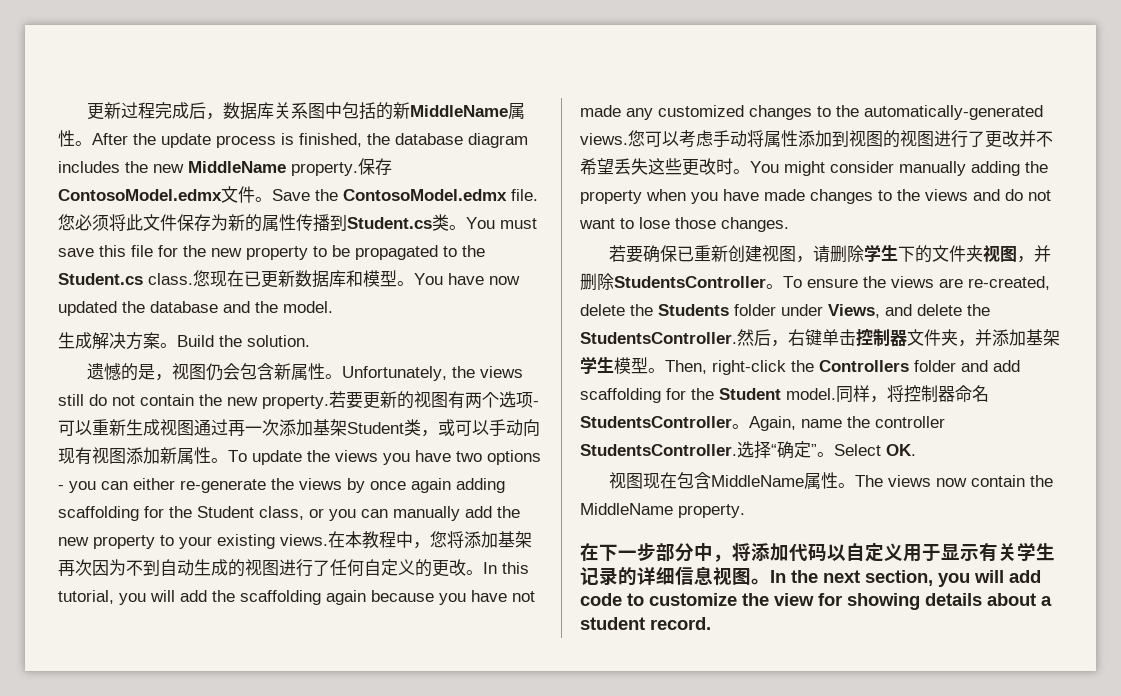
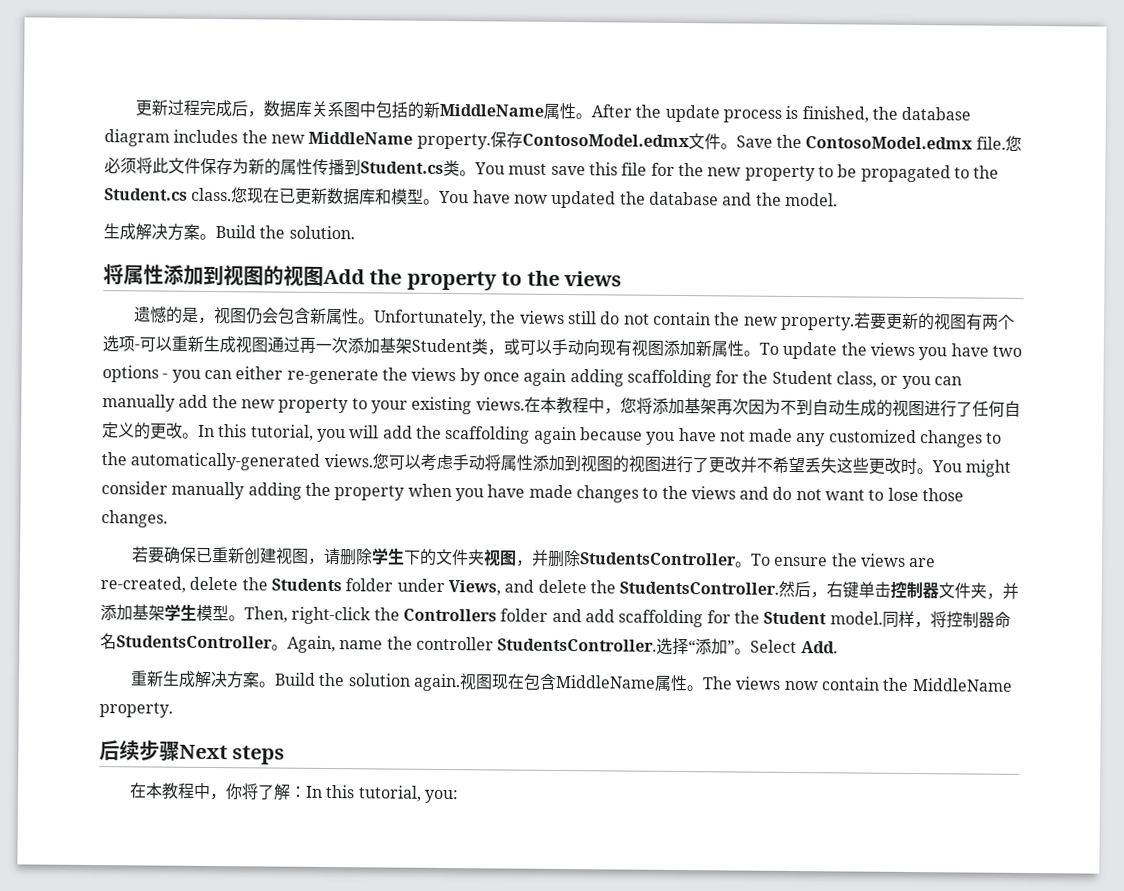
+ 将属性添加到视图的视图Add the property to the views
- 选择“确定”。
+ 选择“添加”。
- Select OK.
- 视图现在包含MiddleName属性。
+ Select Add.
+ 重新生成解决方案。Build the solution again.视图现在包含MiddleName属性。
- 在下一步部分中，将添加代码以自定义用于显示有关学生记录的详细信息视图。In the next section, you will add code to customize the view for showing details about a student record.
+ 后续步骤Next steps
+ 在本教程中，你将了解：In this tutorial, you:

